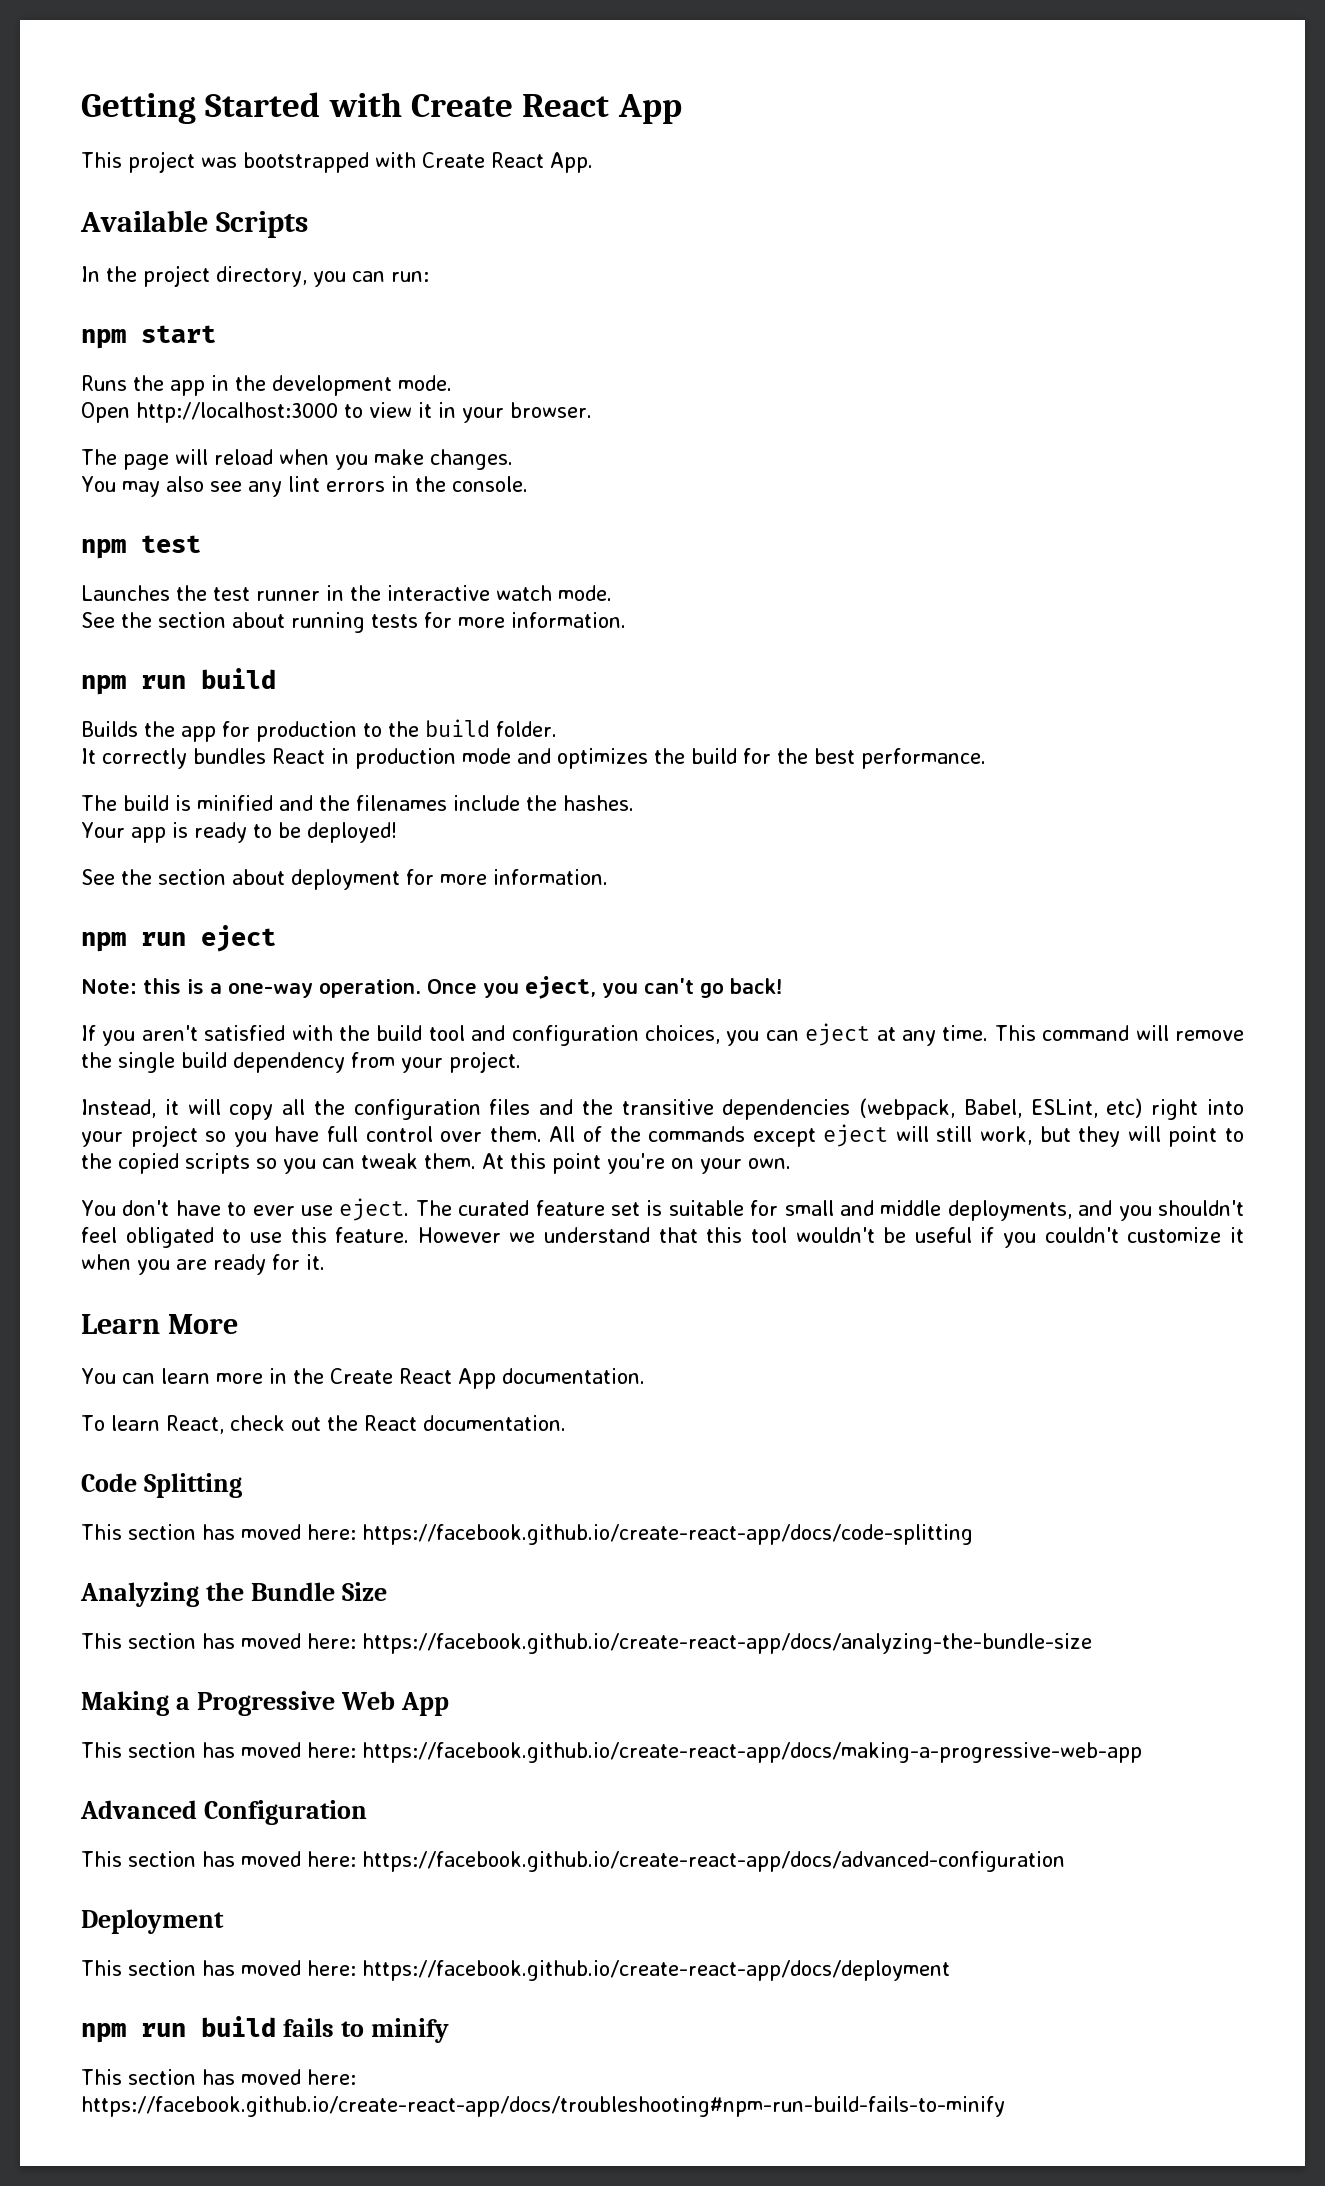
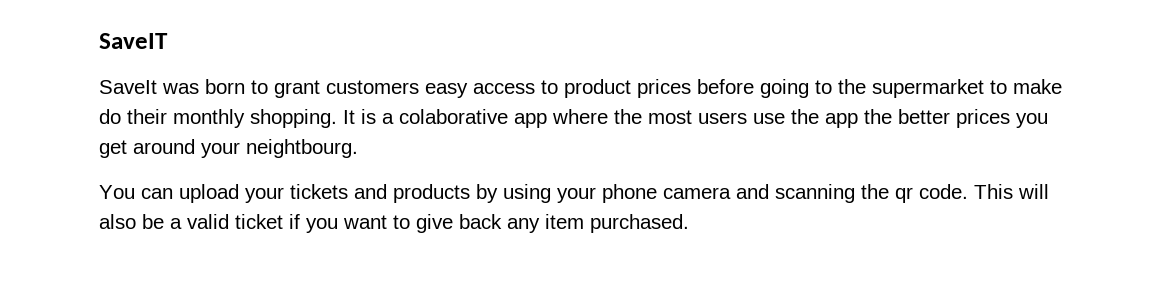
- Getting Started with Create React App
- This project was bootstrapped with Create React App.
- Available Scripts
- In the project directory, you can run:
- npm start
- Runs the app in the development mode.
- Open http://localhost:3000 to view it in your browser.
- The page will reload when you make changes.
- You may also see any lint errors in the console.
- npm test
- Launches the test runner in the interactive watch mode.
- See the section about running tests for more information.
- npm run build
- Builds the app for production to the build folder.
- It correctly bundles React in production mode and optimizes the build for the best performance.
- The build is minified and the filenames include the hashes.
- Your app is ready to be deployed!
- See the section about deployment for more information.
- npm run eject
- Note: this is a one-way operation. Once you eject, you can't go back!
- If you aren't satisfied with the build tool and configuration choices, you can eject at any time. This command will remove the single build dependency from your project.
- Instead, it will copy all the configuration files and the transitive dependencies (webpack, Babel, ESLint, etc) right into your project so you have full control over them. All of the commands except eject will still work, but they will point to the copied scripts so you can tweak them. At this point you're on your own.
- You don't have to ever use eject. The curated feature set is suitable for small and middle deployments, and you shouldn't feel obligated to use this feature. However we understand that this tool wouldn't be useful if you couldn't customize it when you are ready for it.
- Learn More
- You can learn more in the Create React App documentation.
- To learn React, check out the React documentation.
- Code Splitting
- This section has moved here: https://facebook.github.io/create-react-app/docs/code-splitting
- Analyzing the Bundle Size
- This section has moved here: https://facebook.github.io/create-react-app/docs/analyzing-the-bundle-size
- Making a Progressive Web App
- This section has moved here: https://facebook.github.io/create-react-app/docs/making-a-progressive-web-app
- Advanced Configuration
- This section has moved here: https://facebook.github.io/create-react-app/docs/advanced-configuration
- Deployment
- This section has moved here: https://facebook.github.io/create-react-app/docs/deployment
- npm run build fails to minify
- This section has moved here: https://facebook.github.io/create-react-app/docs/troubleshooting#npm-run-build-fails-to-minify
+ SaveIT
+ SaveIt was born to grant customers easy access to product prices before going to the supermarket to make do their monthly shopping. It is a colaborative app where the most users use the app the better prices you get around your neightbourg.
+ You can upload your tickets and products by using your phone camera and scanning the qr code. This will also be a valid ticket if you want to give back any item purchased.

